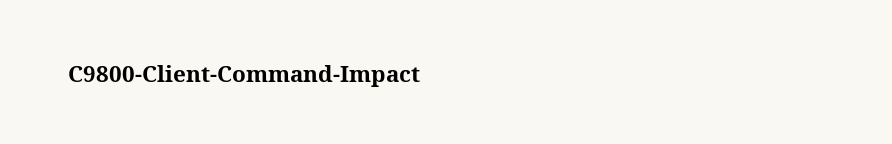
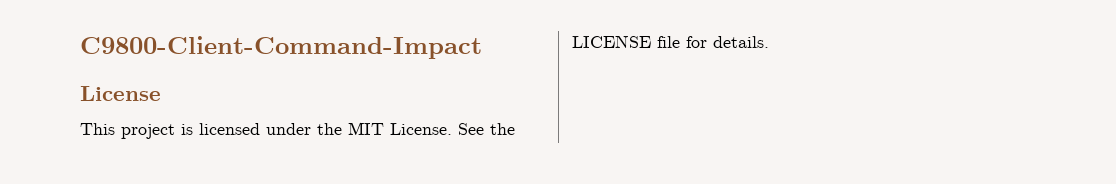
+ License
+ This project is licensed under the MIT License. See the LICENSE file for details.

